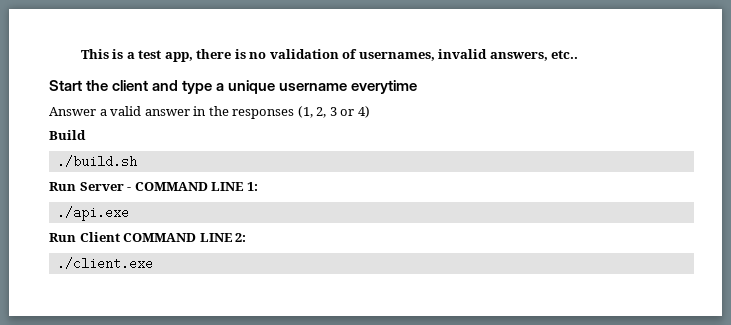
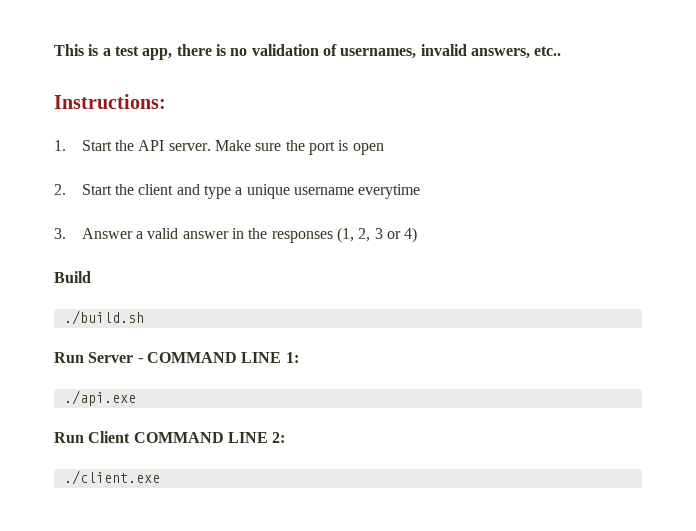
- Start the client and type a unique username everytime
+ Instructions:
+ 1. Start the API server. Make sure the port is open
+ 2. Start the client and type a unique username everytime
- Answer a valid answer in the responses (1, 2, 3 or 4)
+ 3. Answer a valid answer in the responses (1, 2, 3 or 4)

